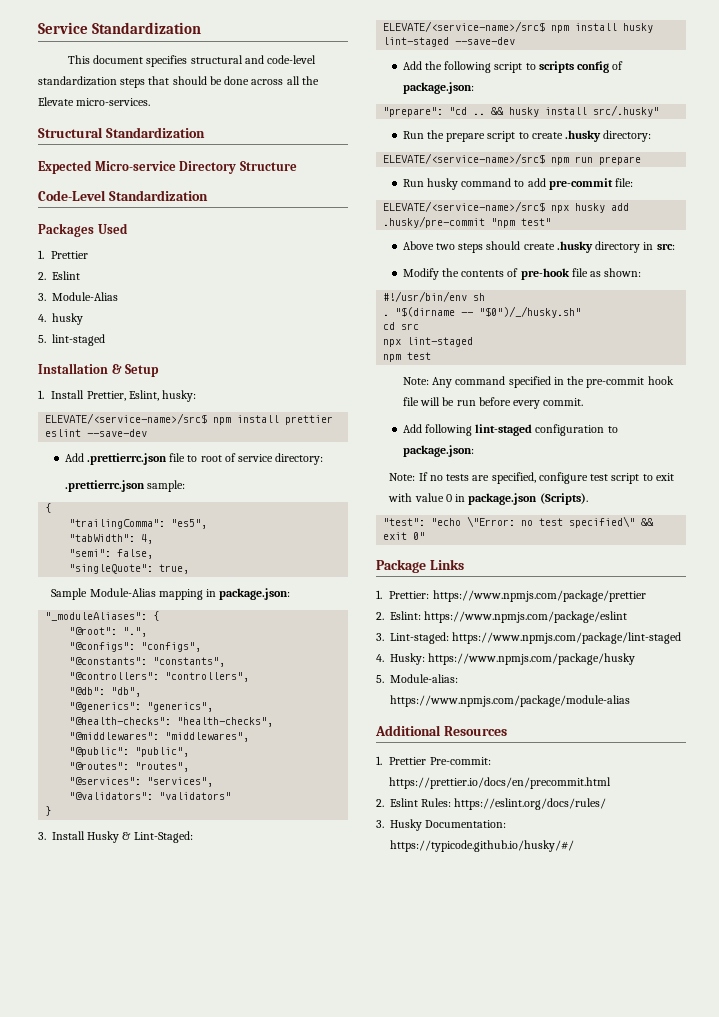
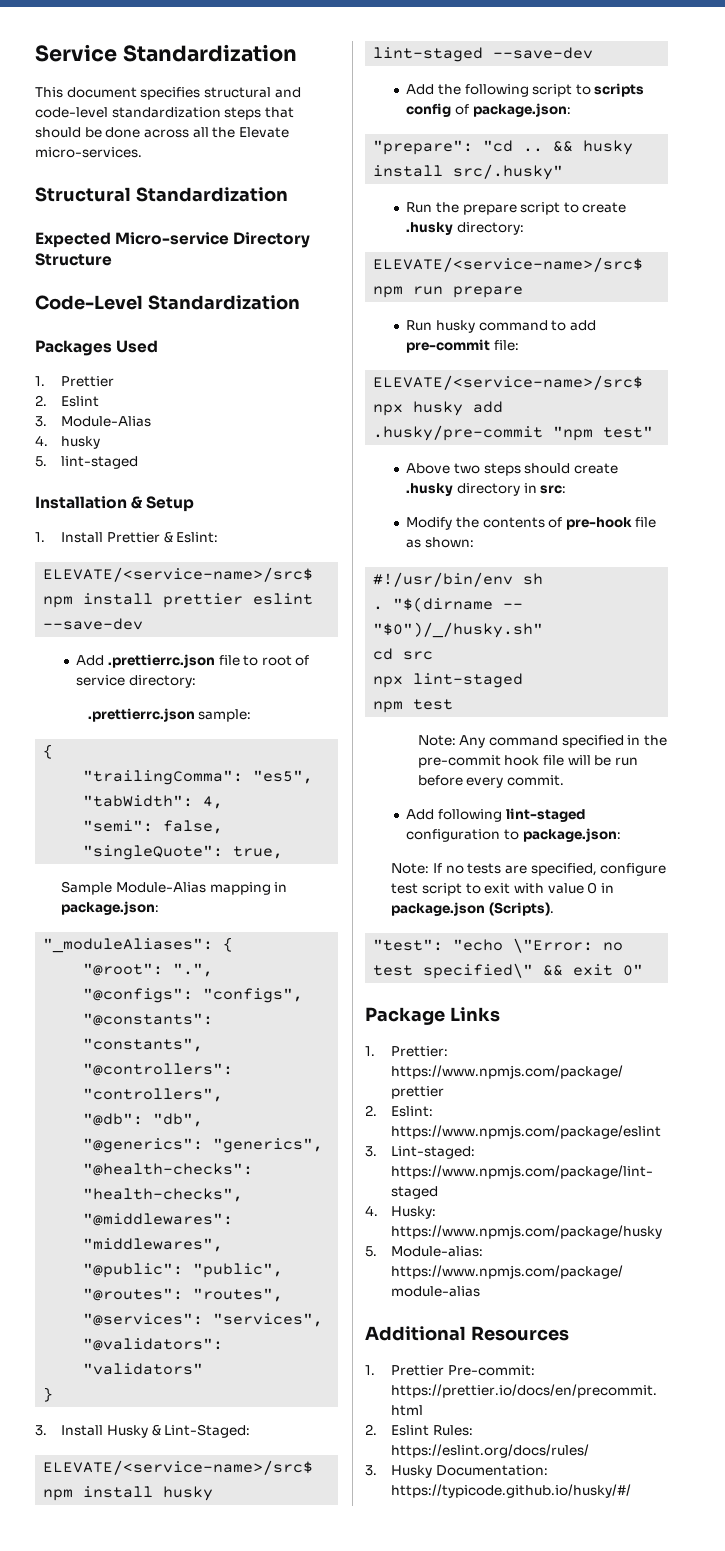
- 1. Install Prettier, Eslint, husky:
+ 1. Install Prettier & Eslint:

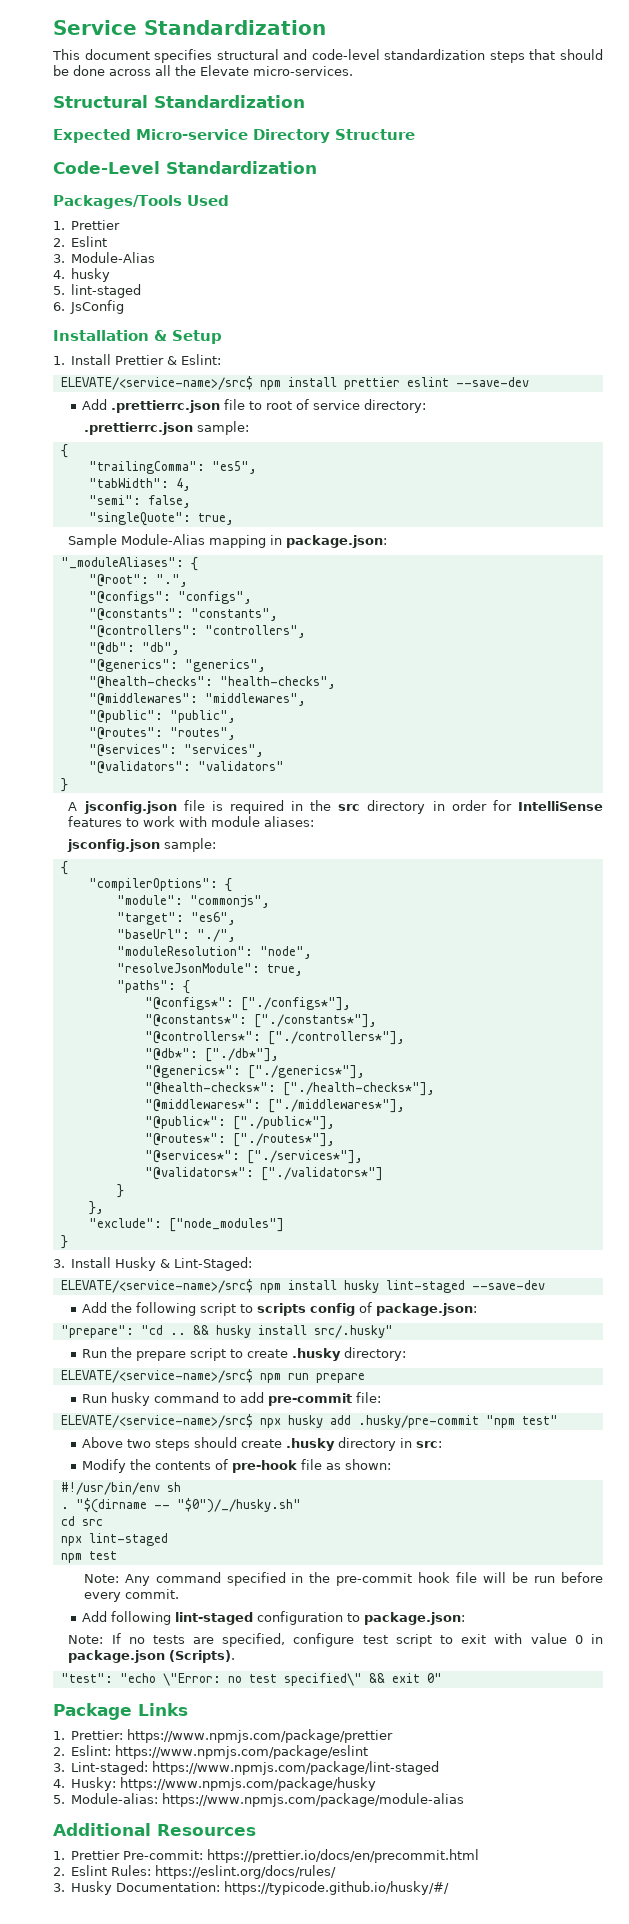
- Packages Used
+ Packages/Tools Used
+ 6. JsConfig
+ A jsconfig.json file is required in the src directory in order for IntelliSense features to work with module aliases:
+ jsconfig.json sample:
+ {
+ "compilerOptions": {
+ "module": "commonjs",
+ "target": "es6",
+ "baseUrl": "./",
+ "moduleResolution": "node",
+ "resolveJsonModule": true,
+ "paths": {
+ "@configs*": ["./configs*"],
+ "@constants*": ["./constants*"],
+ "@controllers*": ["./controllers*"],
+ "@db*": ["./db*"],
+ "@generics*": ["./generics*"],
+ "@health-checks*": ["./health-checks*"],
+ "@middlewares*": ["./middlewares*"],
+ "@public*": ["./public*"],
+ "@routes*": ["./routes*"],
+ "@services*": ["./services*"],
+ "@validators*": ["./validators*"]
+ }
+ },
+ "exclude": ["node_modules"]
+ }

